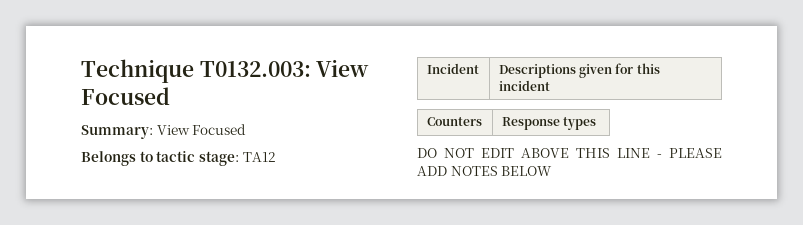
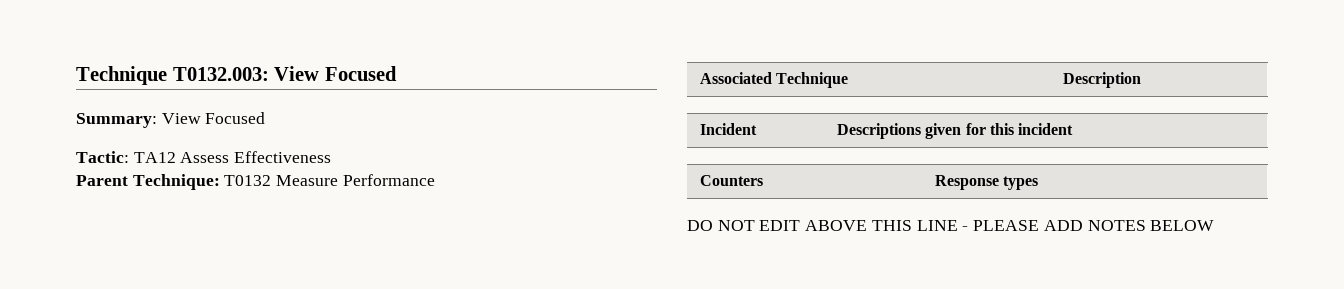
- Belongs to tactic stage: TA12
+ Tactic: TA12 Assess Effectiveness
+ Parent Technique: T0132 Measure Performance
+ Associated Technique | Description

